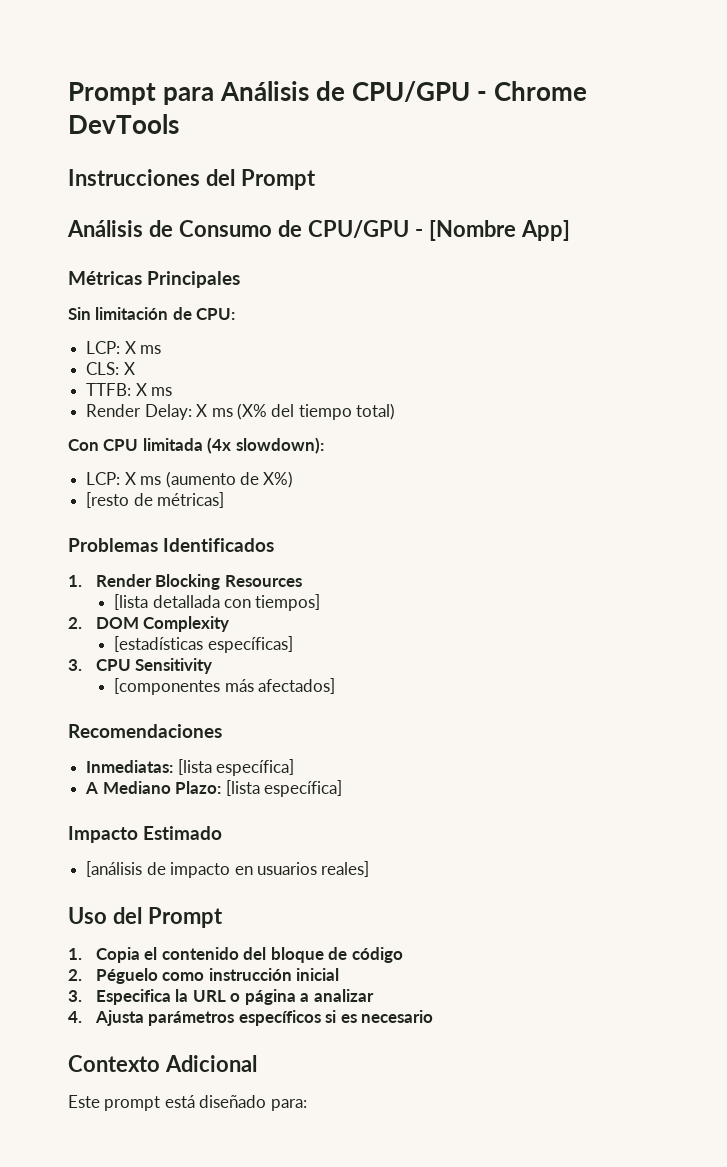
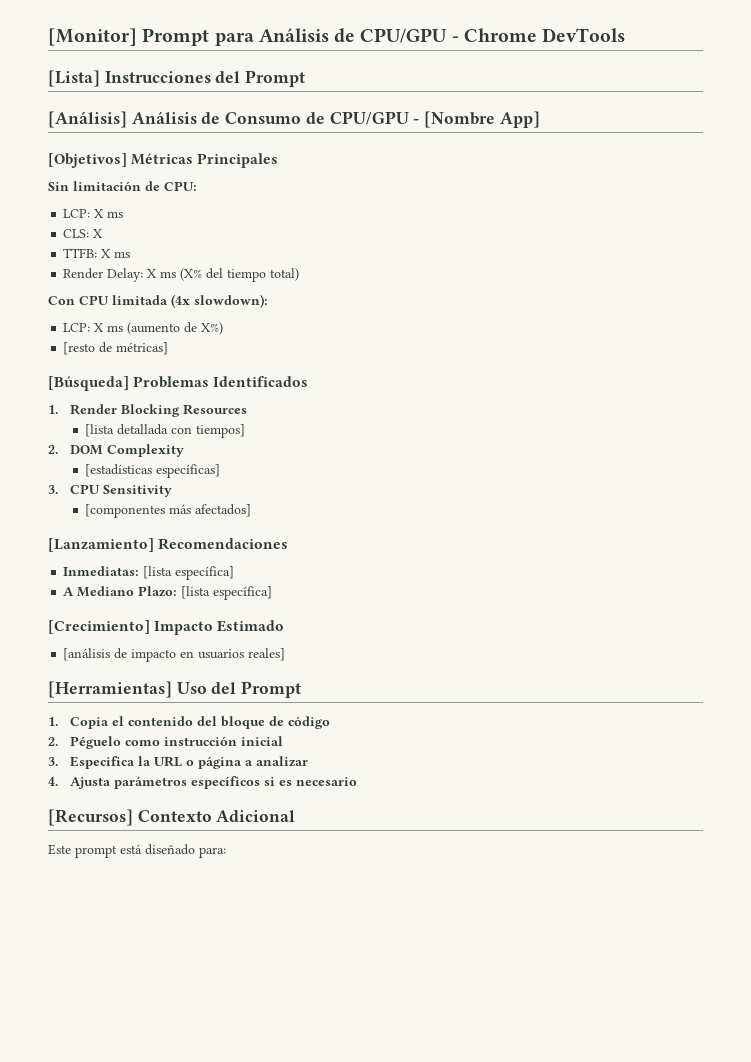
- Prompt para Análisis de CPU/GPU - Chrome DevTools
+ [Monitor] Prompt para Análisis de CPU/GPU - Chrome DevTools
- Instrucciones del Prompt
+ [Lista] Instrucciones del Prompt
- Análisis de Consumo de CPU/GPU - [Nombre App]
+ [Análisis] Análisis de Consumo de CPU/GPU - [Nombre App]
- Métricas Principales
+ [Objetivos] Métricas Principales
- Problemas Identificados
+ [Búsqueda] Problemas Identificados
- Recomendaciones
+ [Lanzamiento] Recomendaciones
- Impacto Estimado
+ [Crecimiento] Impacto Estimado
- Uso del Prompt
+ [Herramientas] Uso del Prompt
- Contexto Adicional
+ [Recursos] Contexto Adicional

